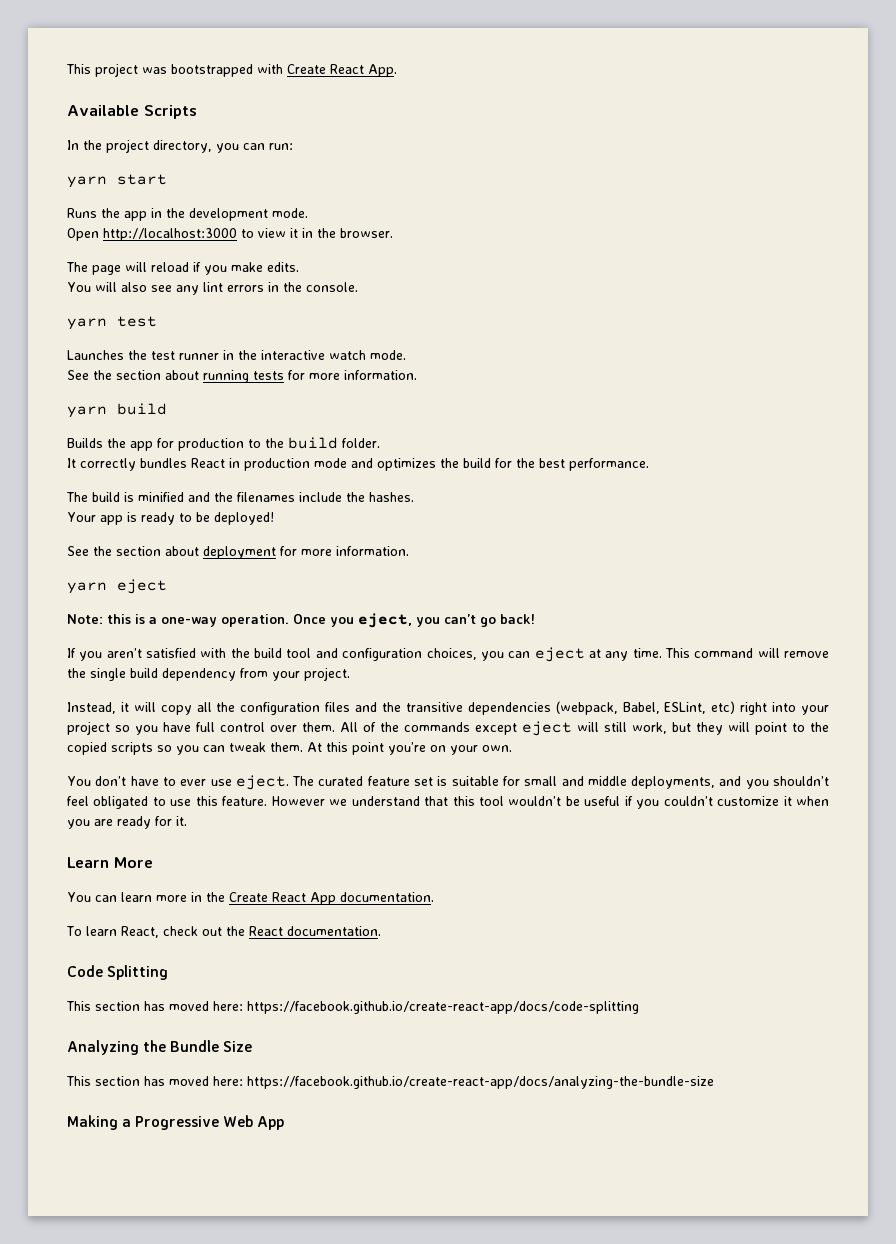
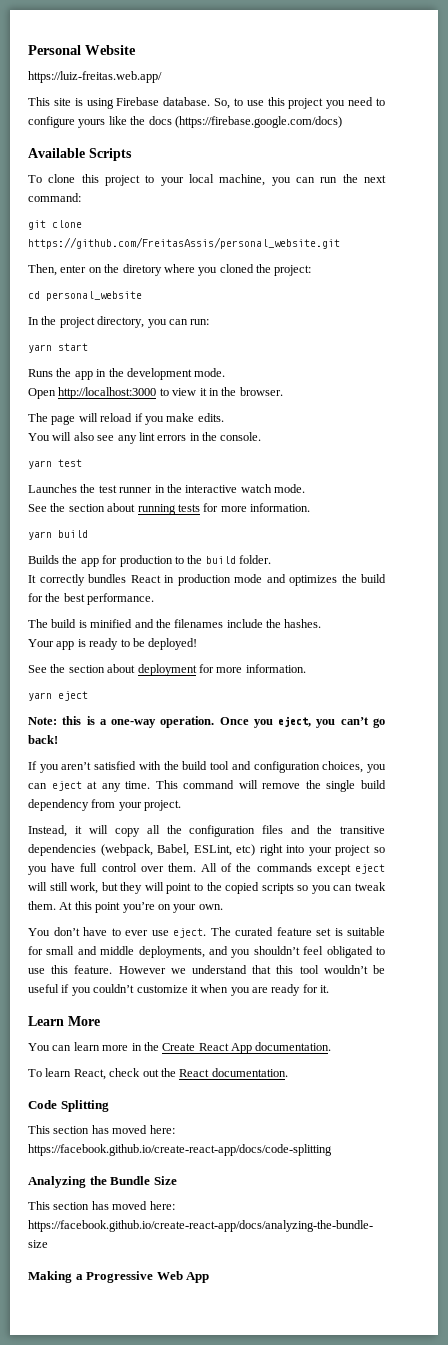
- This project was bootstrapped with Create React App.
+ Personal Website
+ https://luiz-freitas.web.app/
+ This site is using Firebase database. So, to use this project you need to configure yours like the docs (https://firebase.google.com/docs)
  Available Scripts
+ To clone this project to your local machine, you can run the next command:
+ git clone https://github.com/FreitasAssis/personal_website.git
+ Then, enter on the diretory where you cloned the project:
+ cd personal_website

